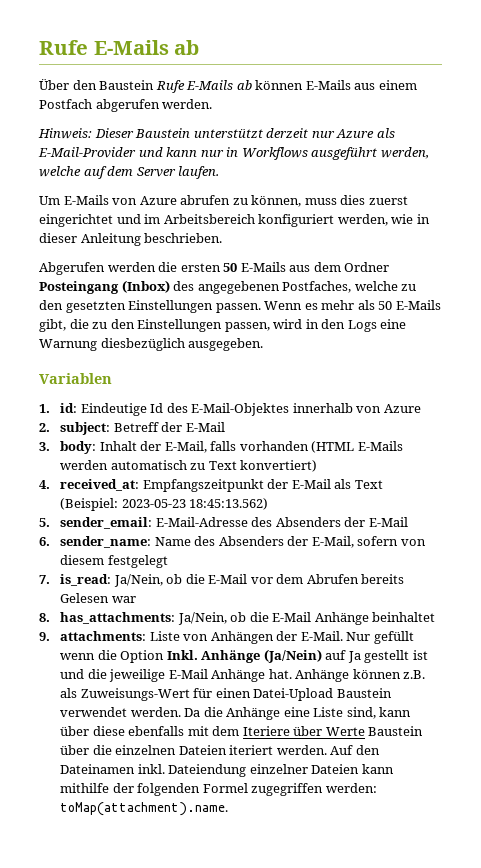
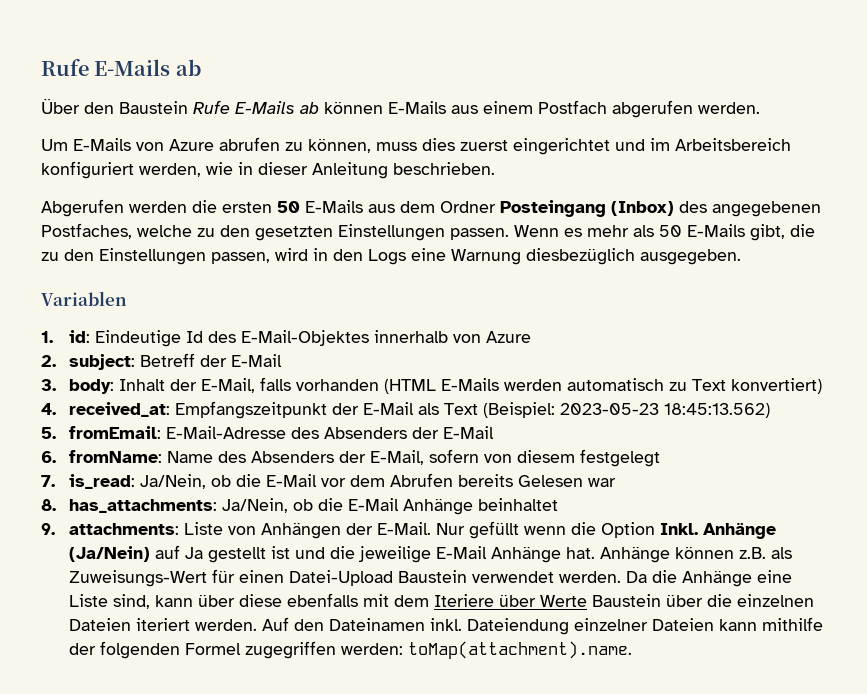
- Hinweis: Dieser Baustein unterstützt derzeit nur Azure als E-Mail-Provider und kann nur in Workflows ausgeführt werden, welche auf dem Server laufen.
- 5. sender_email: E-Mail-Adresse des Absenders der E-Mail
+ 5. fromEmail: E-Mail-Adresse des Absenders der E-Mail
- 6. sender_name: Name des Absenders der E-Mail, sofern von diesem festgelegt
+ 6. fromName: Name des Absenders der E-Mail, sofern von diesem festgelegt

